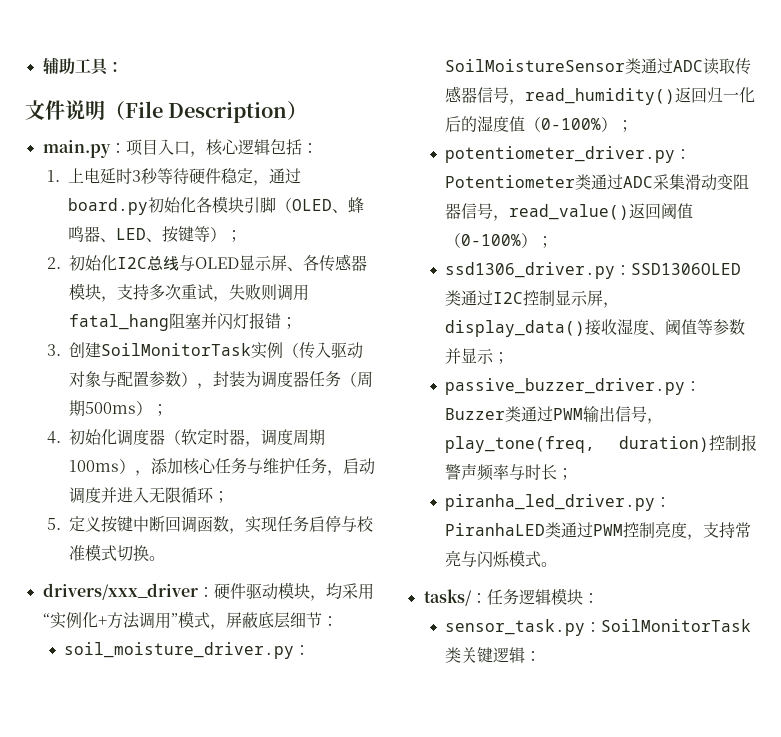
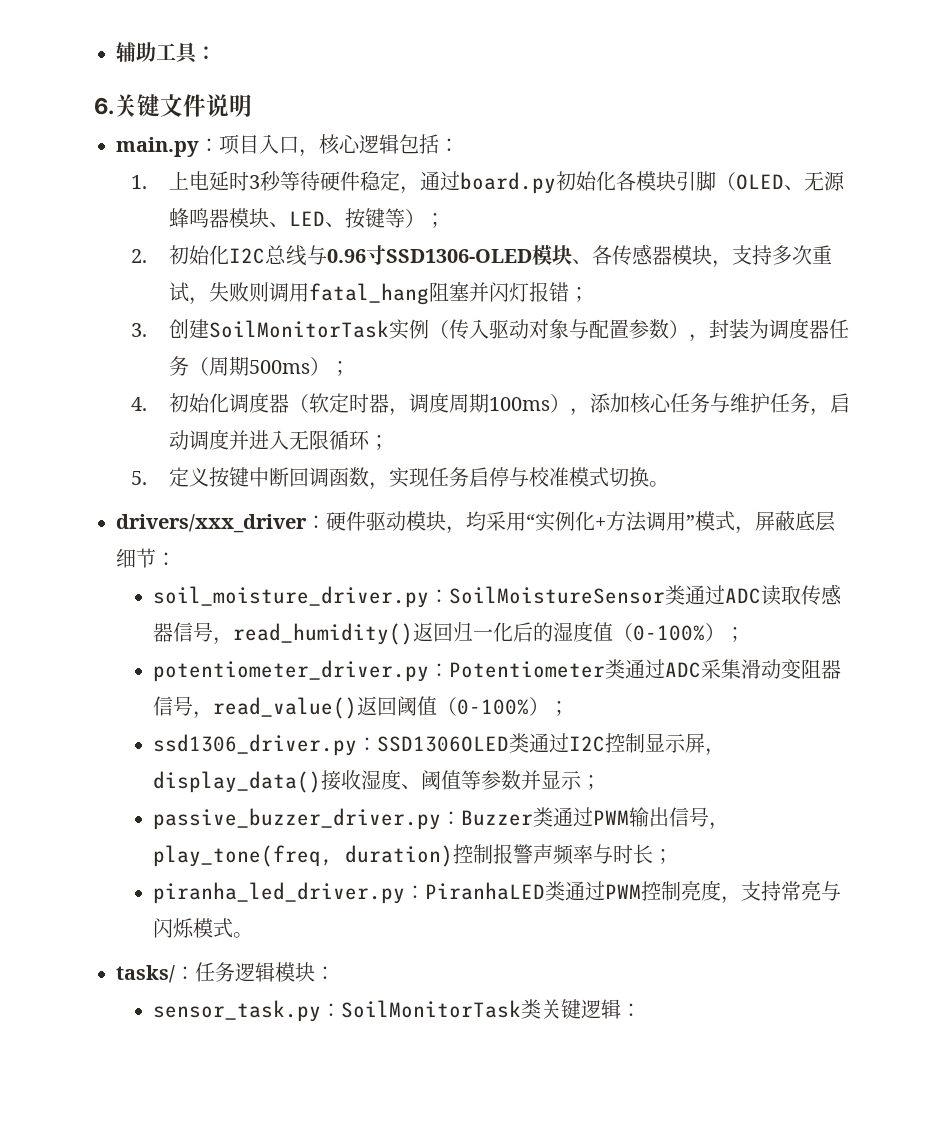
- 文件说明（File Description）
+ 6.关键文件说明
- 1.上电延时3秒等待硬件稳定，通过board.py初始化各模块引脚（OLED、蜂鸣器、LED、按键等）；
+ 1.上电延时3秒等待硬件稳定，通过board.py初始化各模块引脚（OLED、无源蜂鸣器模块、LED、按键等）；
- 2.初始化I2C总线与OLED显示屏、各传感器模块，支持多次重试，失败则调用fatal_hang阻塞并闪灯报错；
+ 2.初始化I2C总线与0.96寸SSD1306-OLED模块、各传感器模块，支持多次重试，失败则调用fatal_hang阻塞并闪灯报错；

